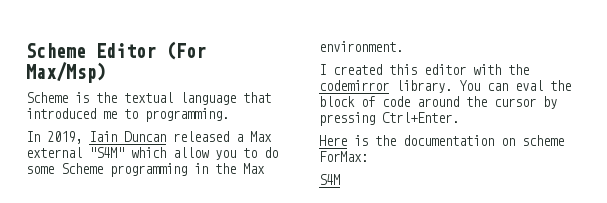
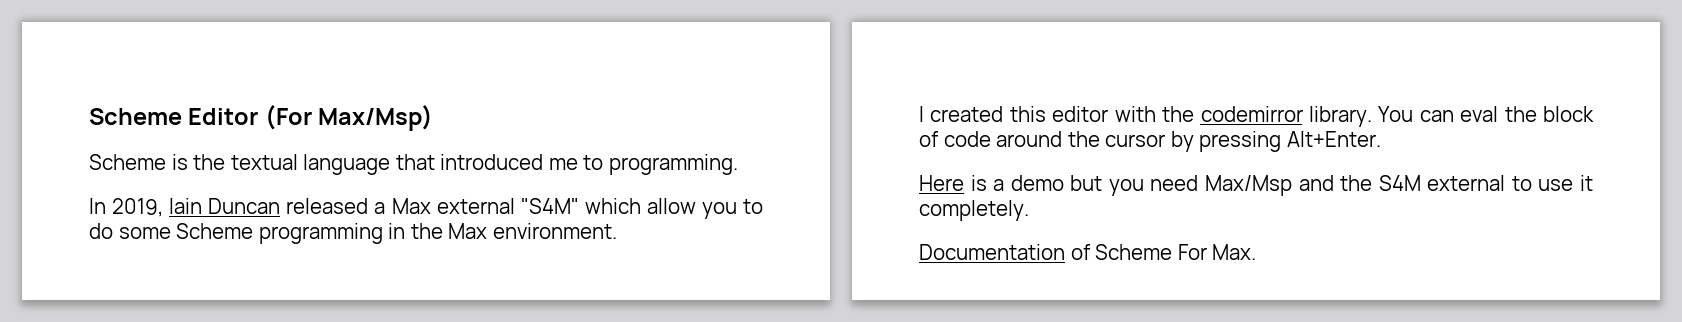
- You can eval the block of code around the cursor by pressing Ctrl+Enter.
+ You can eval the block of code around the cursor by pressing Alt+Enter.
- Here is the documentation on scheme ForMax:
- S4M
+ Here is a demo but you need Max/Msp and the S4M external to use it completely.
+ Documentation of Scheme For Max.

